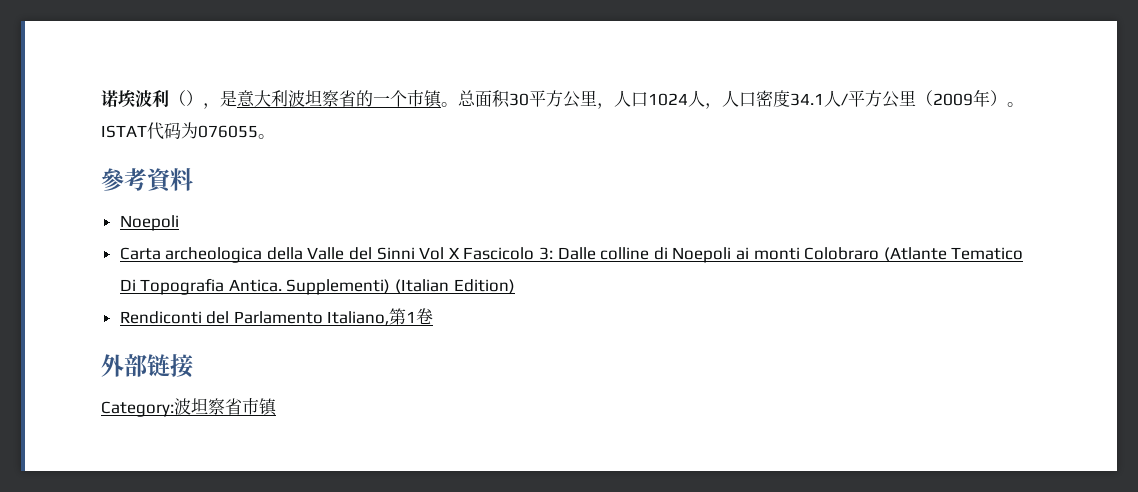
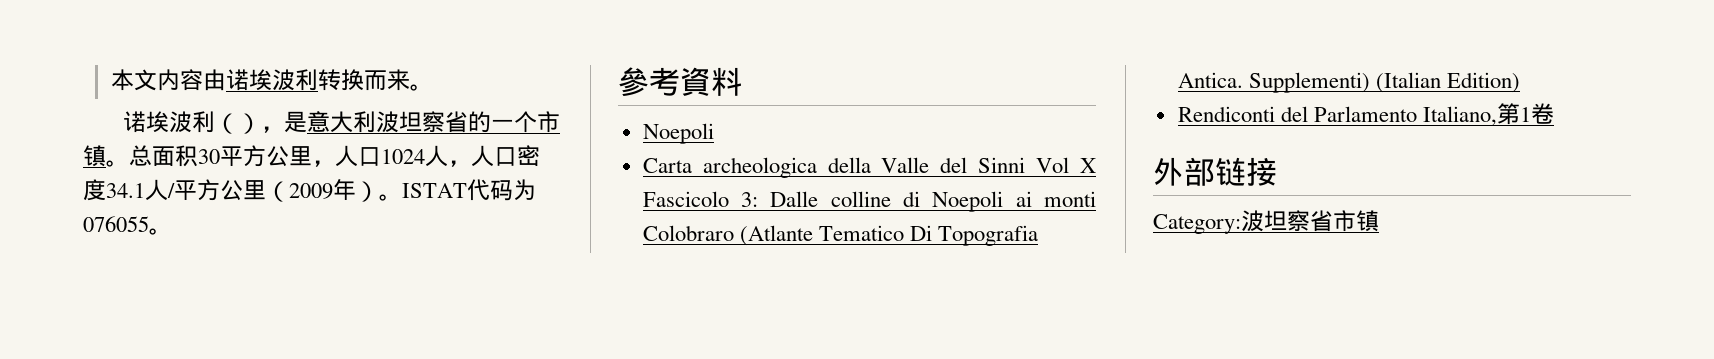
+ 本文内容由诺埃波利转换而来。

